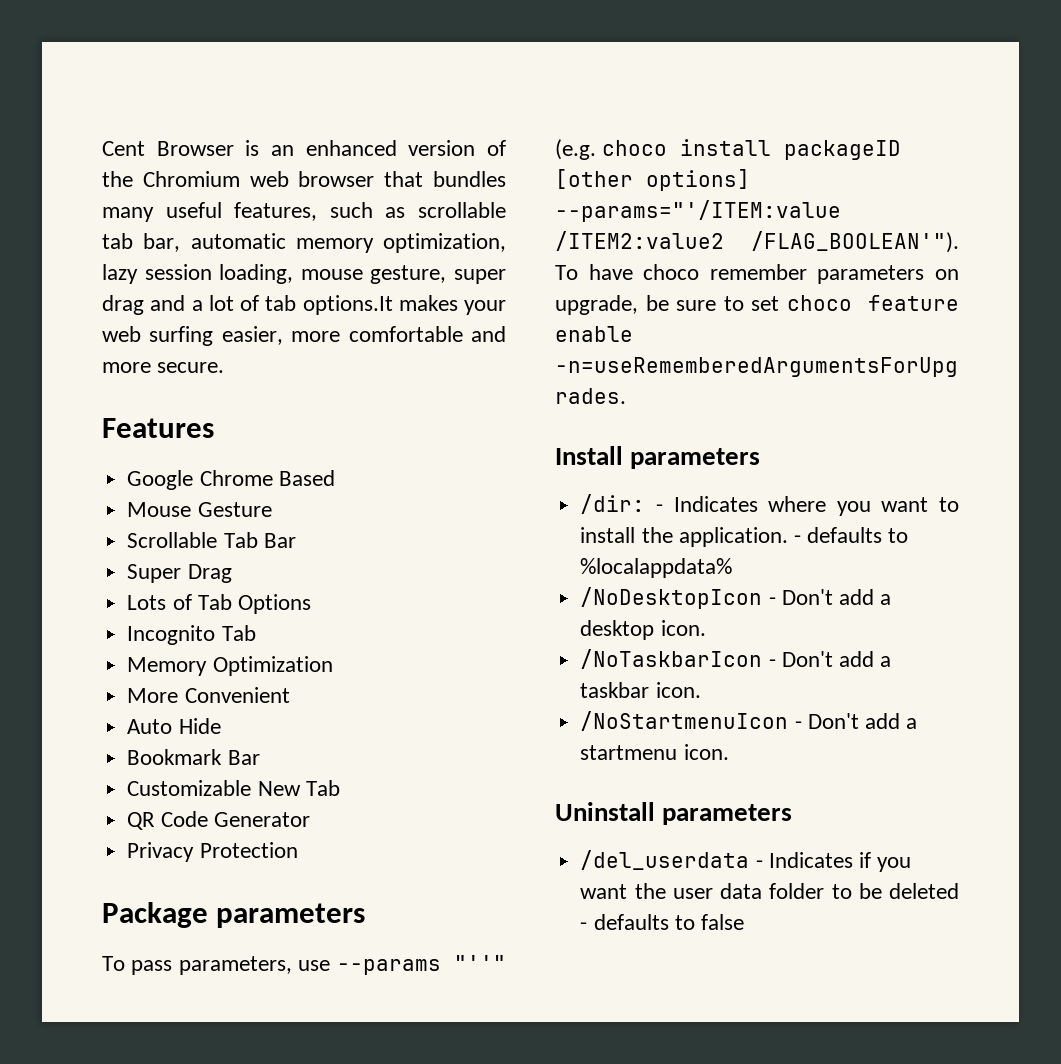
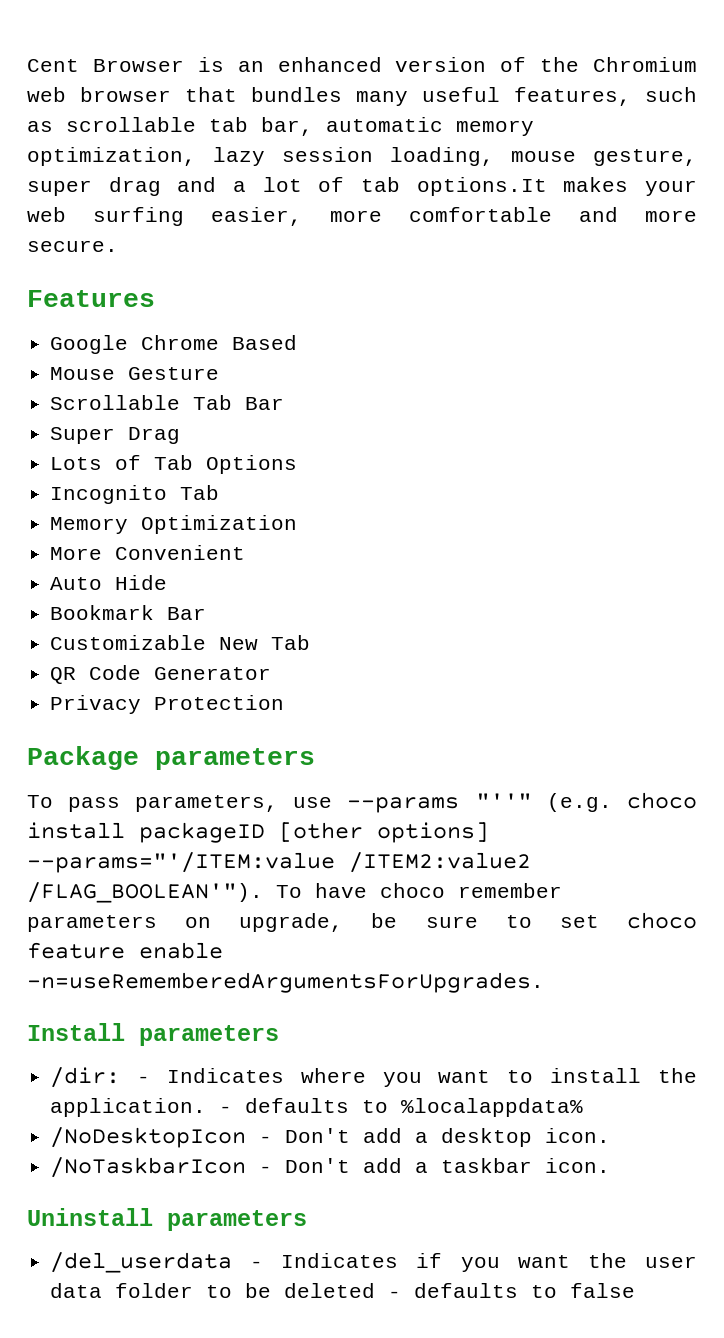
- /NoStartmenuIcon - Don't add a startmenu icon.

